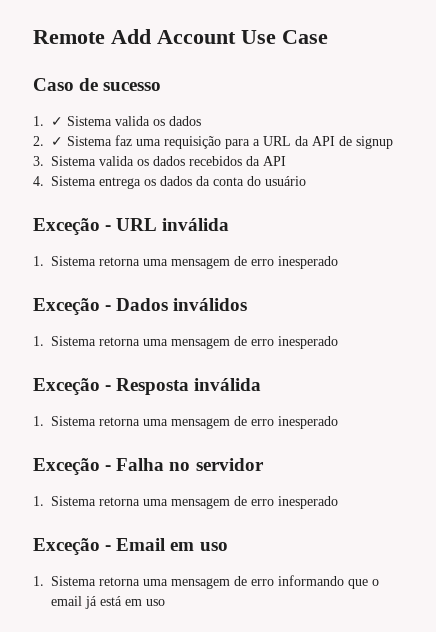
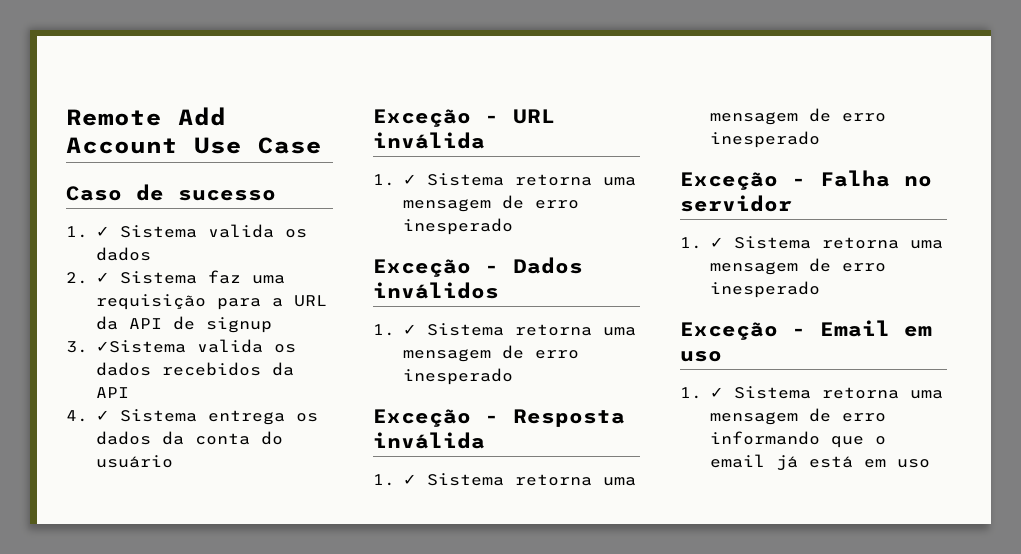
- 3. Sistema valida os dados recebidos da API
+ 3. ✓Sistema valida os dados recebidos da API
- 4. Sistema entrega os dados da conta do usuário
+ 4. ✓ Sistema entrega os dados da conta do usuário
  Exceção - URL inválida
- 1. Sistema retorna uma mensagem de erro inesperado
+ 1. ✓ Sistema retorna uma mensagem de erro inesperado
  Exceção - Dados inválidos
- 1. Sistema retorna uma mensagem de erro inesperado
+ 1. ✓ Sistema retorna uma mensagem de erro inesperado
  Exceção - Resposta inválida
- 1. Sistema retorna uma mensagem de erro inesperado
+ 1. ✓ Sistema retorna uma mensagem de erro inesperado
  Exceção - Falha no servidor
- 1. Sistema retorna uma mensagem de erro inesperado
+ 1. ✓ Sistema retorna uma mensagem de erro inesperado
- 1. Sistema retorna uma mensagem de erro informando que o email já está em uso
+ 1. ✓ Sistema retorna uma mensagem de erro informando que o email já está em uso

